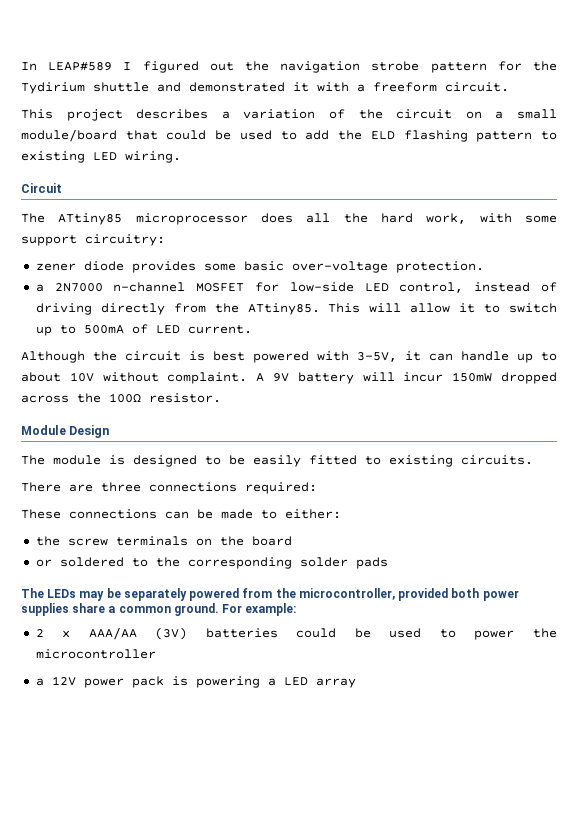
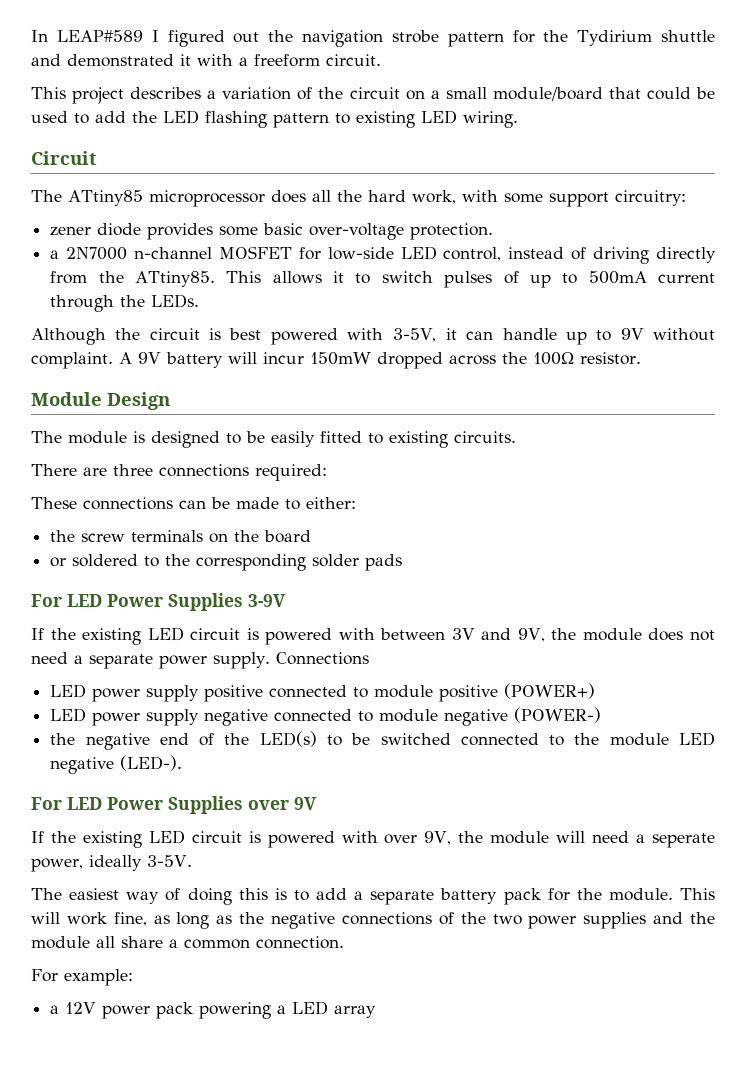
- This project describes a variation of the circuit on a small module/board that could be used to add the ELD flashing pattern to existing LED wiring.
+ This project describes a variation of the circuit on a small module/board that could be used to add the LED flashing pattern to existing LED wiring.
- This will allow it to switch up to 500mA of LED current.
+ This allows it to switch pulses of up to 500mA current through the LEDs.
- Although the circuit is best powered with 3-5V, it can handle up to about 10V without complaint.
+ Although the circuit is best powered with 3-5V, it can handle up to 9V without complaint.
- The LEDs may be separately powered from the microcontroller, provided both power supplies share a common ground. For example:
+ For LED Power Supplies 3-9V
+ If the existing LED circuit is powered with between 3V and 9V, the module does not need a separate power supply. Connections
+ LED power supply positive connected to module positive (POWER+)
+ LED power supply negative connected to module negative (POWER-)
+ the negative end of the LED(s) to be switched connected to the module LED negative (LED-).
+ For LED Power Supplies over 9V
+ If the existing LED circuit is powered with over 9V, the module will need a seperate power, ideally 3-5V.
+ The easiest way of doing this is to add a separate battery pack for the module. This will work fine, as long as the negative connections of the two power supplies and the module all share a common connection.
+ For example:
- 2 x AAA/AA (3V) batteries could be used to power the microcontroller
- a 12V power pack is powering a LED array
+ a 12V power pack powering a LED array

